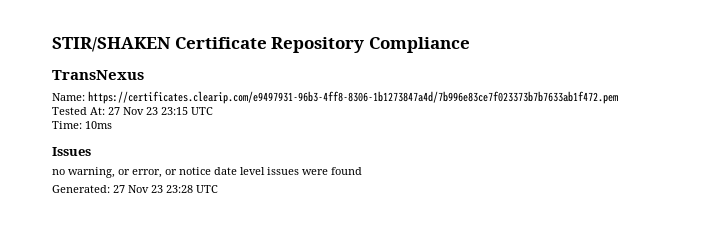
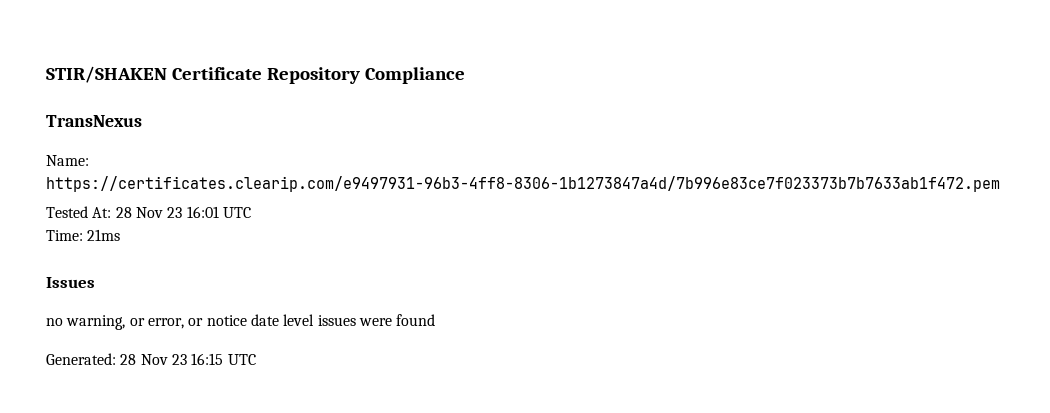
- Tested At: 27 Nov 23 23:15 UTC
+ Tested At: 28 Nov 23 16:01 UTC
- Time: 10ms
+ Time: 21ms
- Generated: 27 Nov 23 23:28 UTC
+ Generated: 28 Nov 23 16:15 UTC

